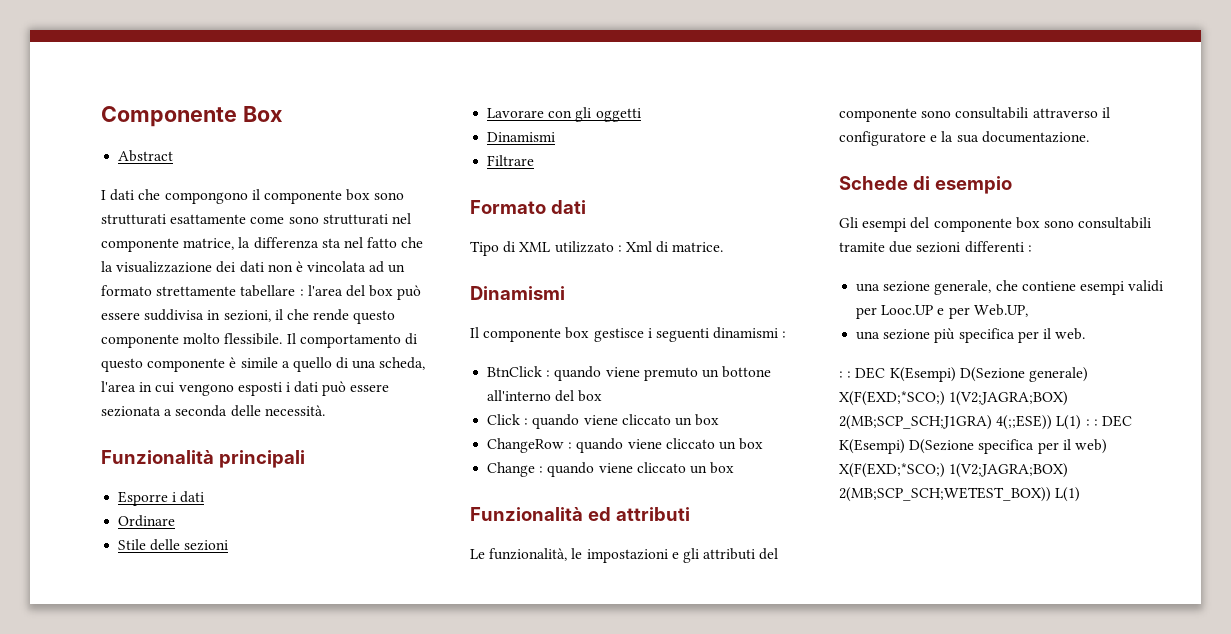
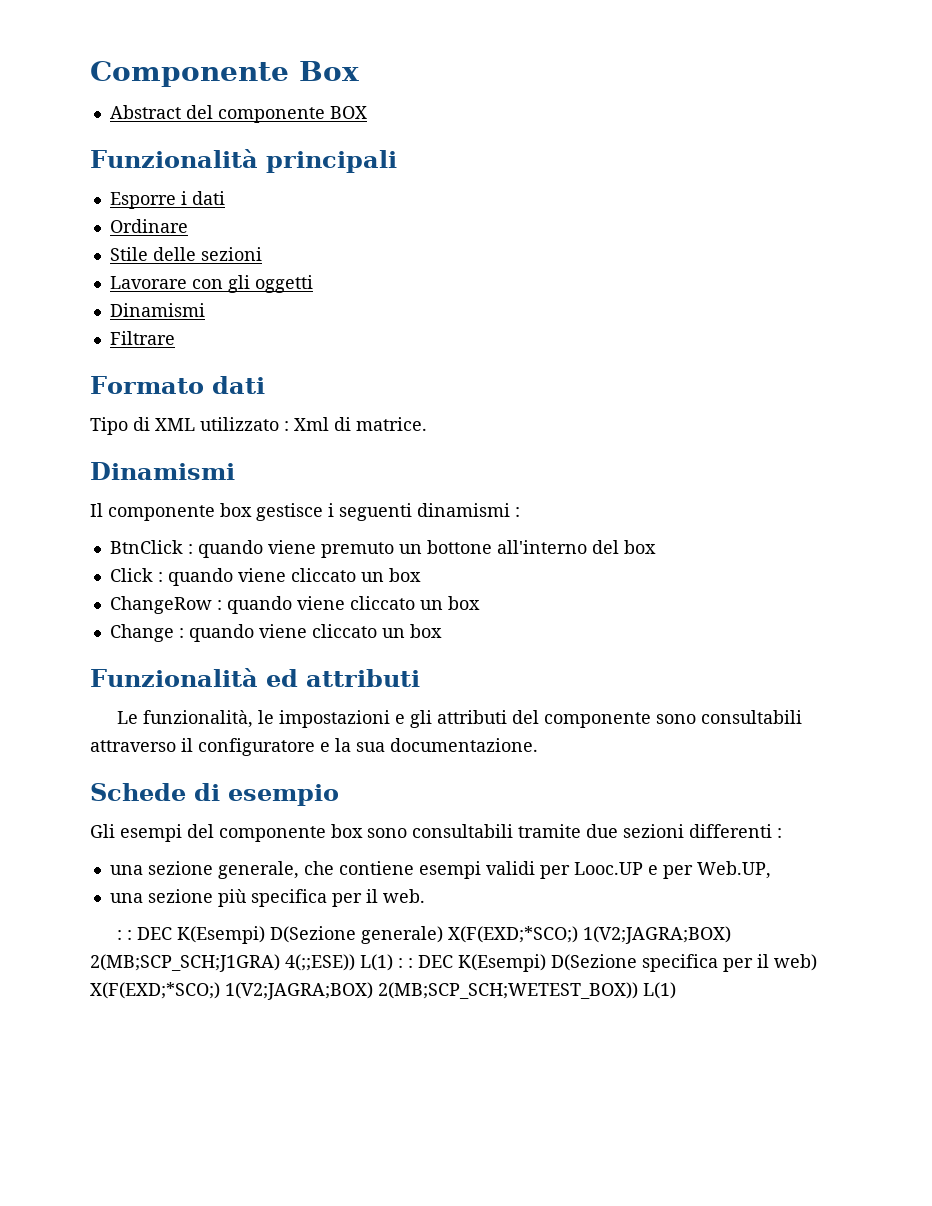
- Abstract
- I dati che compongono il componente box sono strutturati esattamente come sono strutturati nel componente matrice, la differenza sta nel fatto che la visualizzazione dei dati non è vincolata ad un formato strettamente tabellare : l'area del box può essere suddivisa in sezioni, il che rende questo componente molto flessibile. Il comportamento di questo componente è simile a quello di una scheda, l'area in cui vengono esposti i dati può essere sezionata a seconda delle necessità.
+ Abstract del componente BOX

